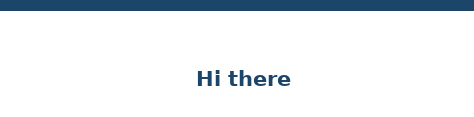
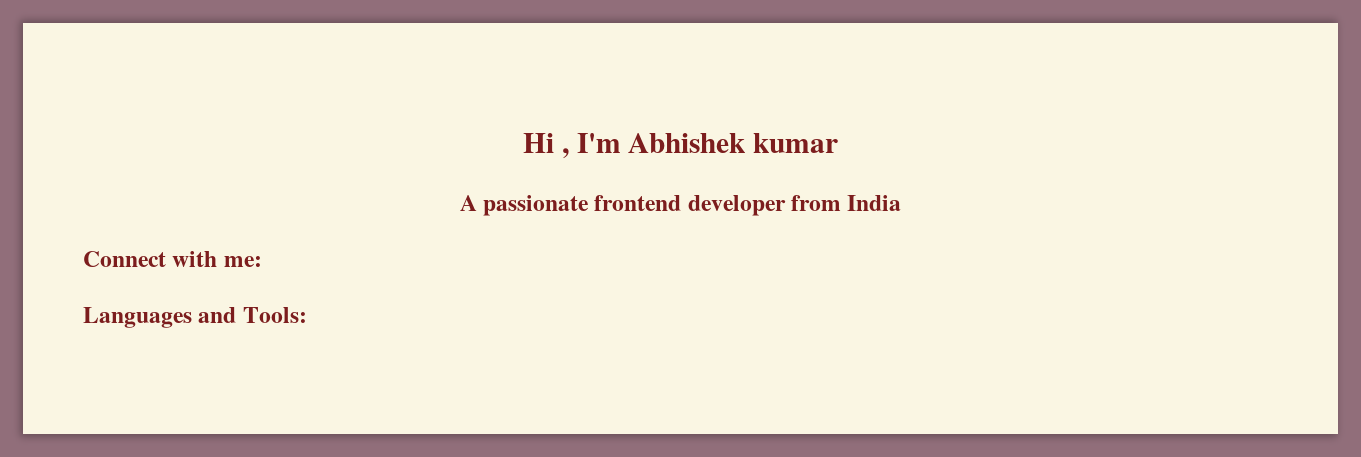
- Hi there
+ Hi , I'm Abhishek kumar
+ A passionate frontend developer from India
+ Connect with me:
+ Languages and Tools:

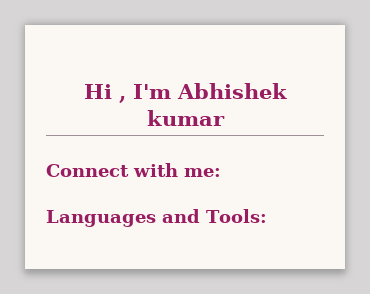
- A passionate frontend developer from India

